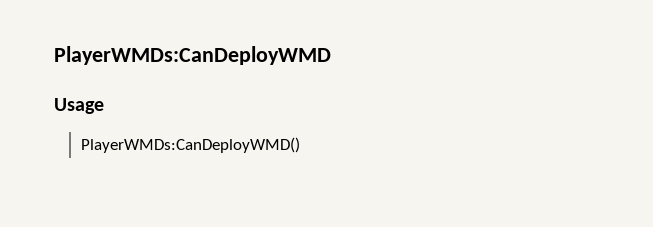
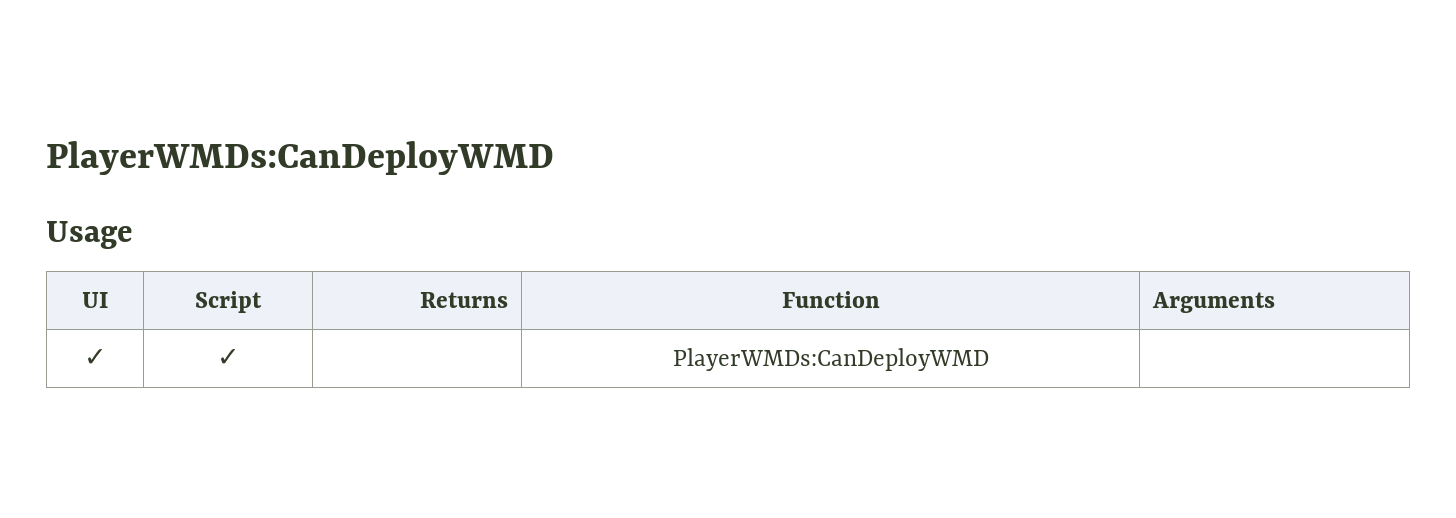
- PlayerWMDs:CanDeployWMD()
+ UI | Script | Returns | Function | Arguments
+ ✓ | ✓ | | PlayerWMDs:CanDeployWMD |

